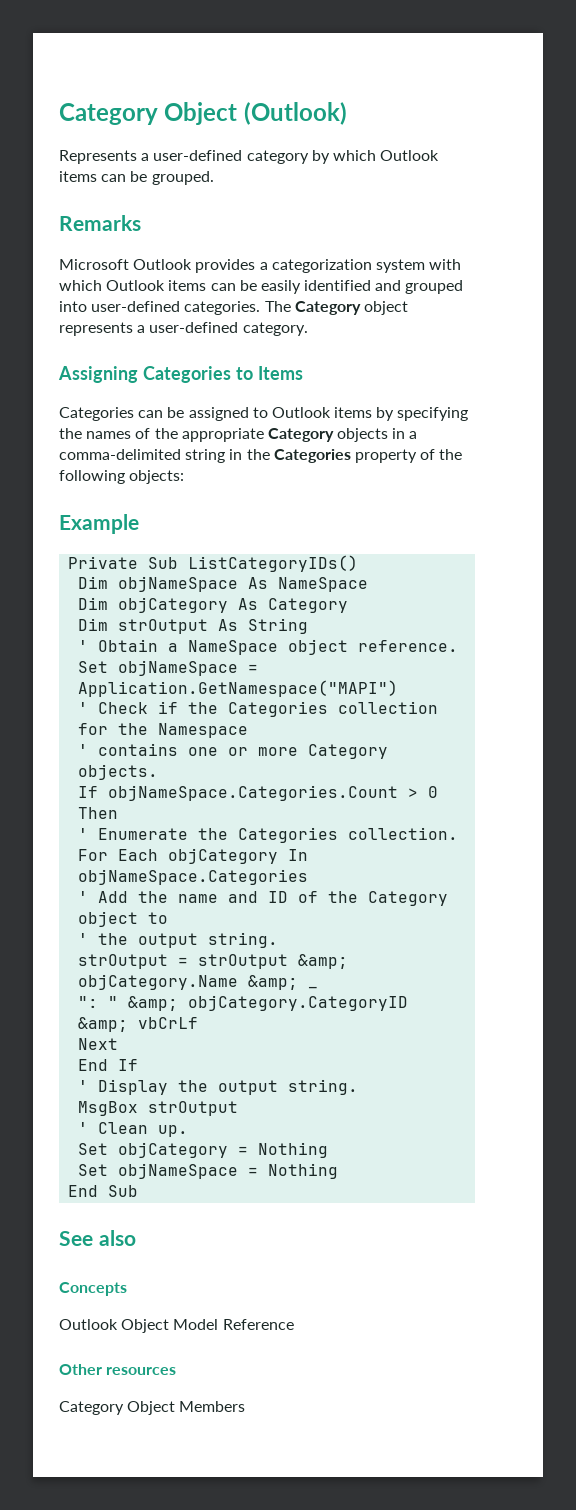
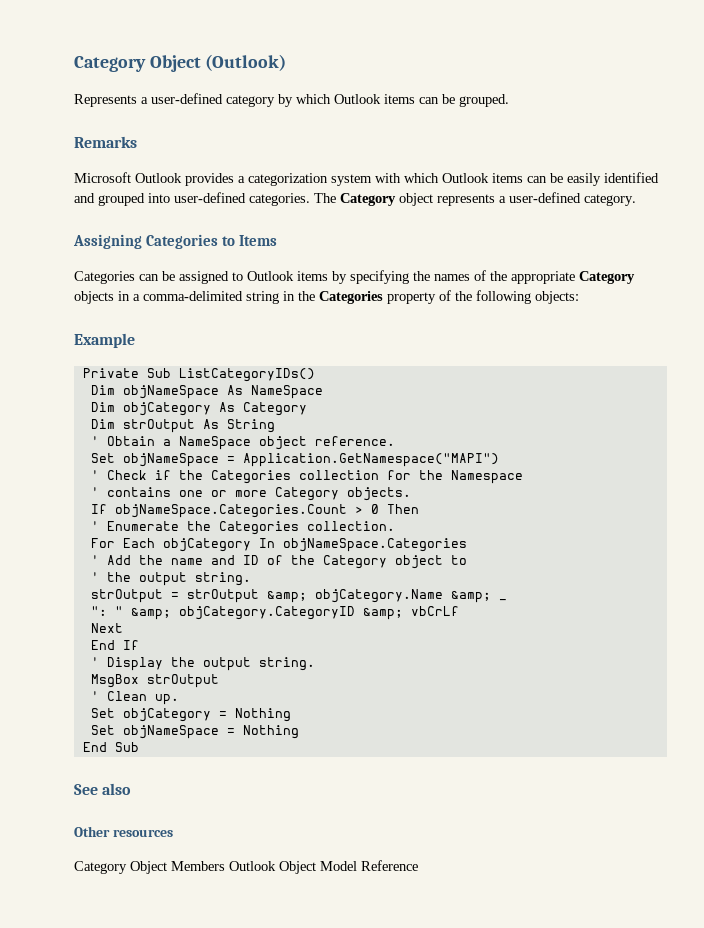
- Concepts
- Outlook Object Model Reference
- Category Object Members
+ Category Object Members Outlook Object Model Reference

